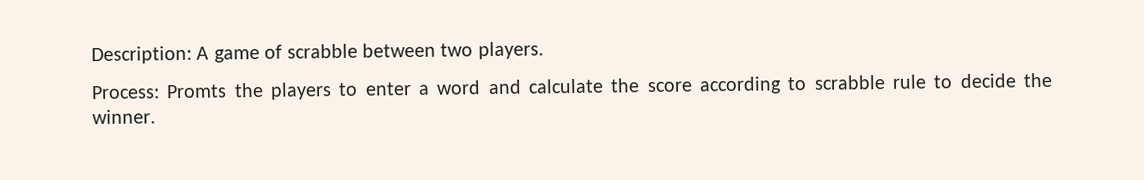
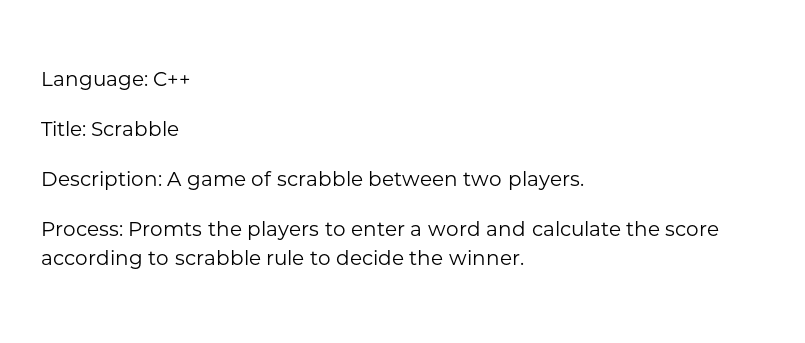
+ Language: C++
+ Title: Scrabble

